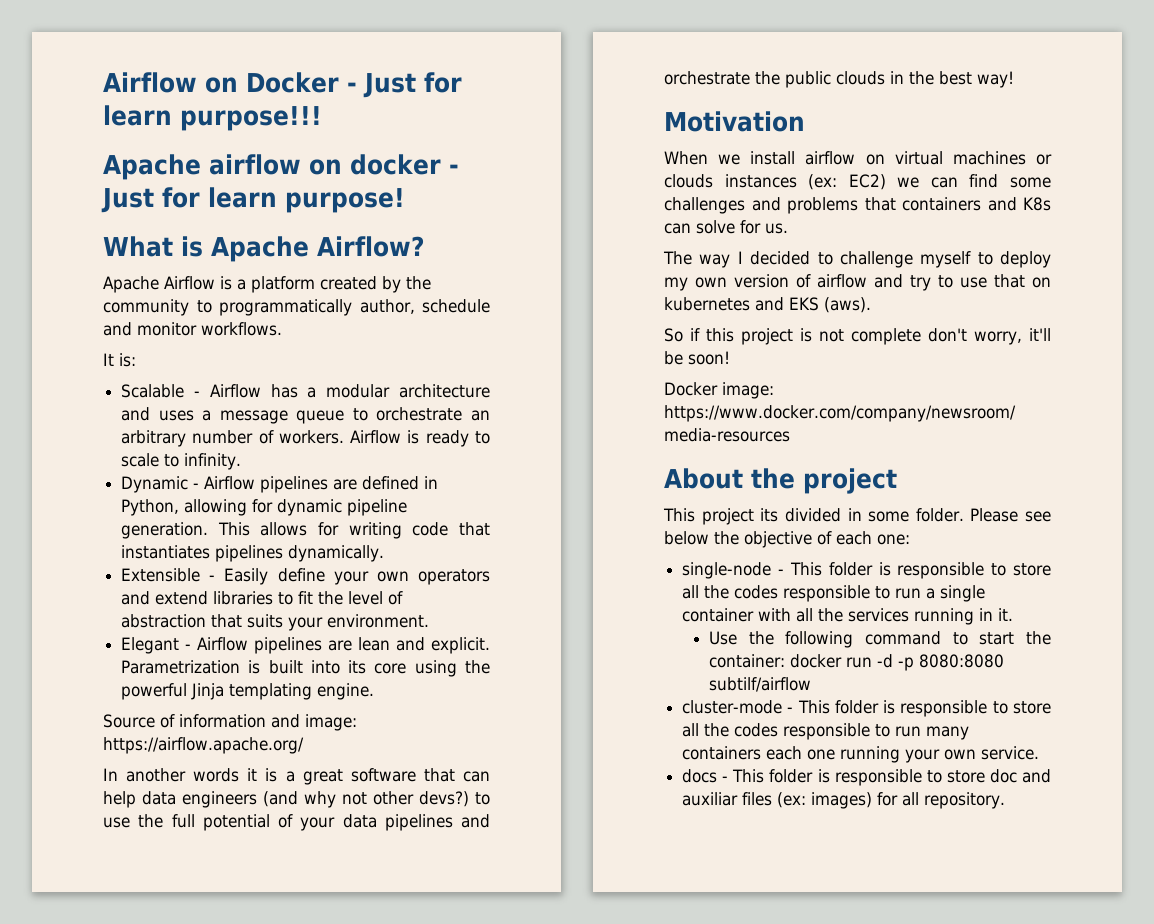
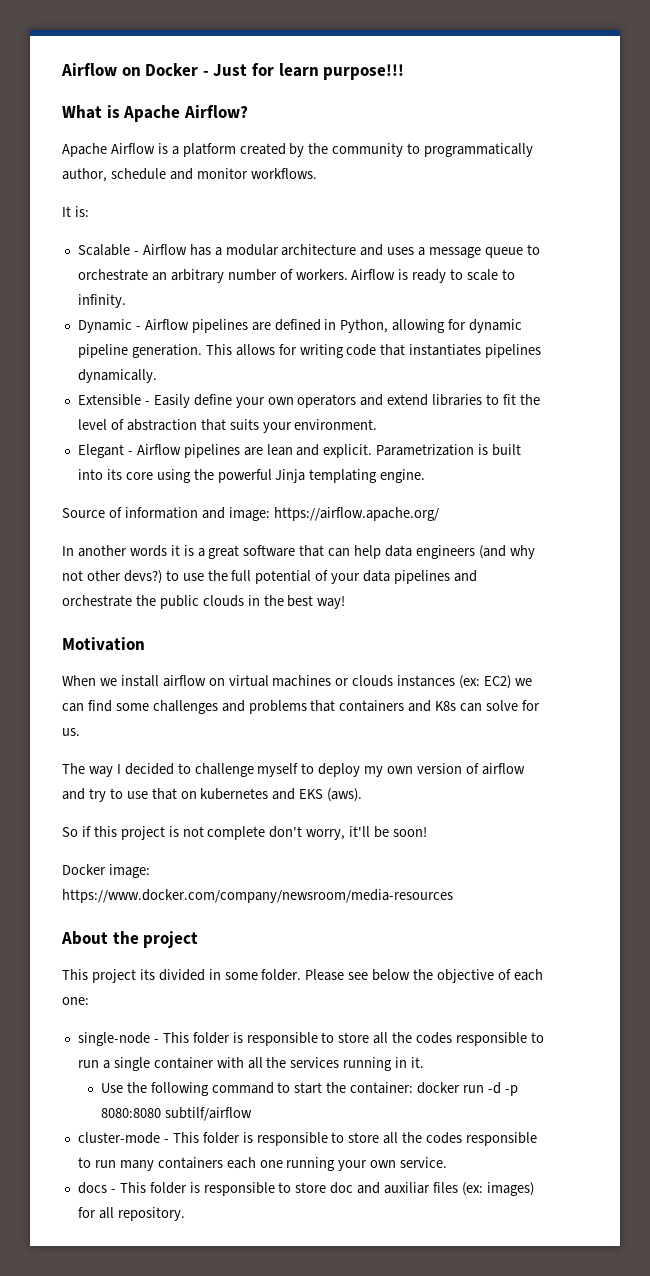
- Apache airflow on docker - Just for learn purpose!

